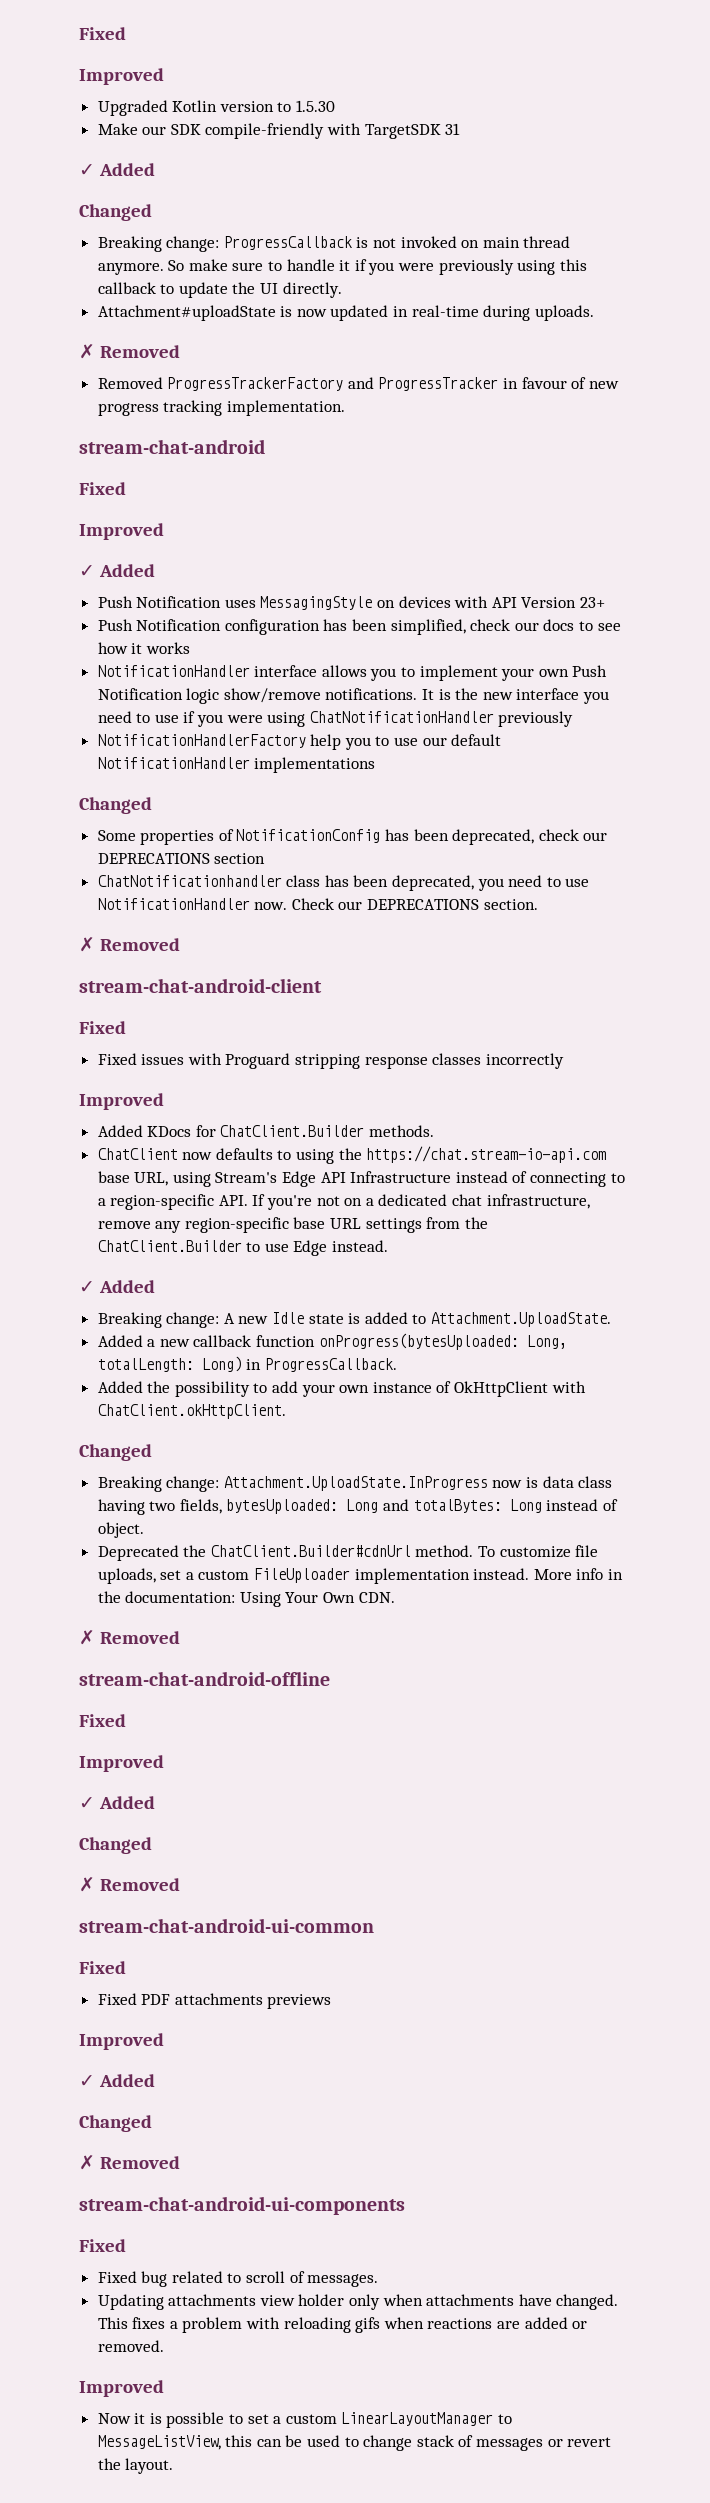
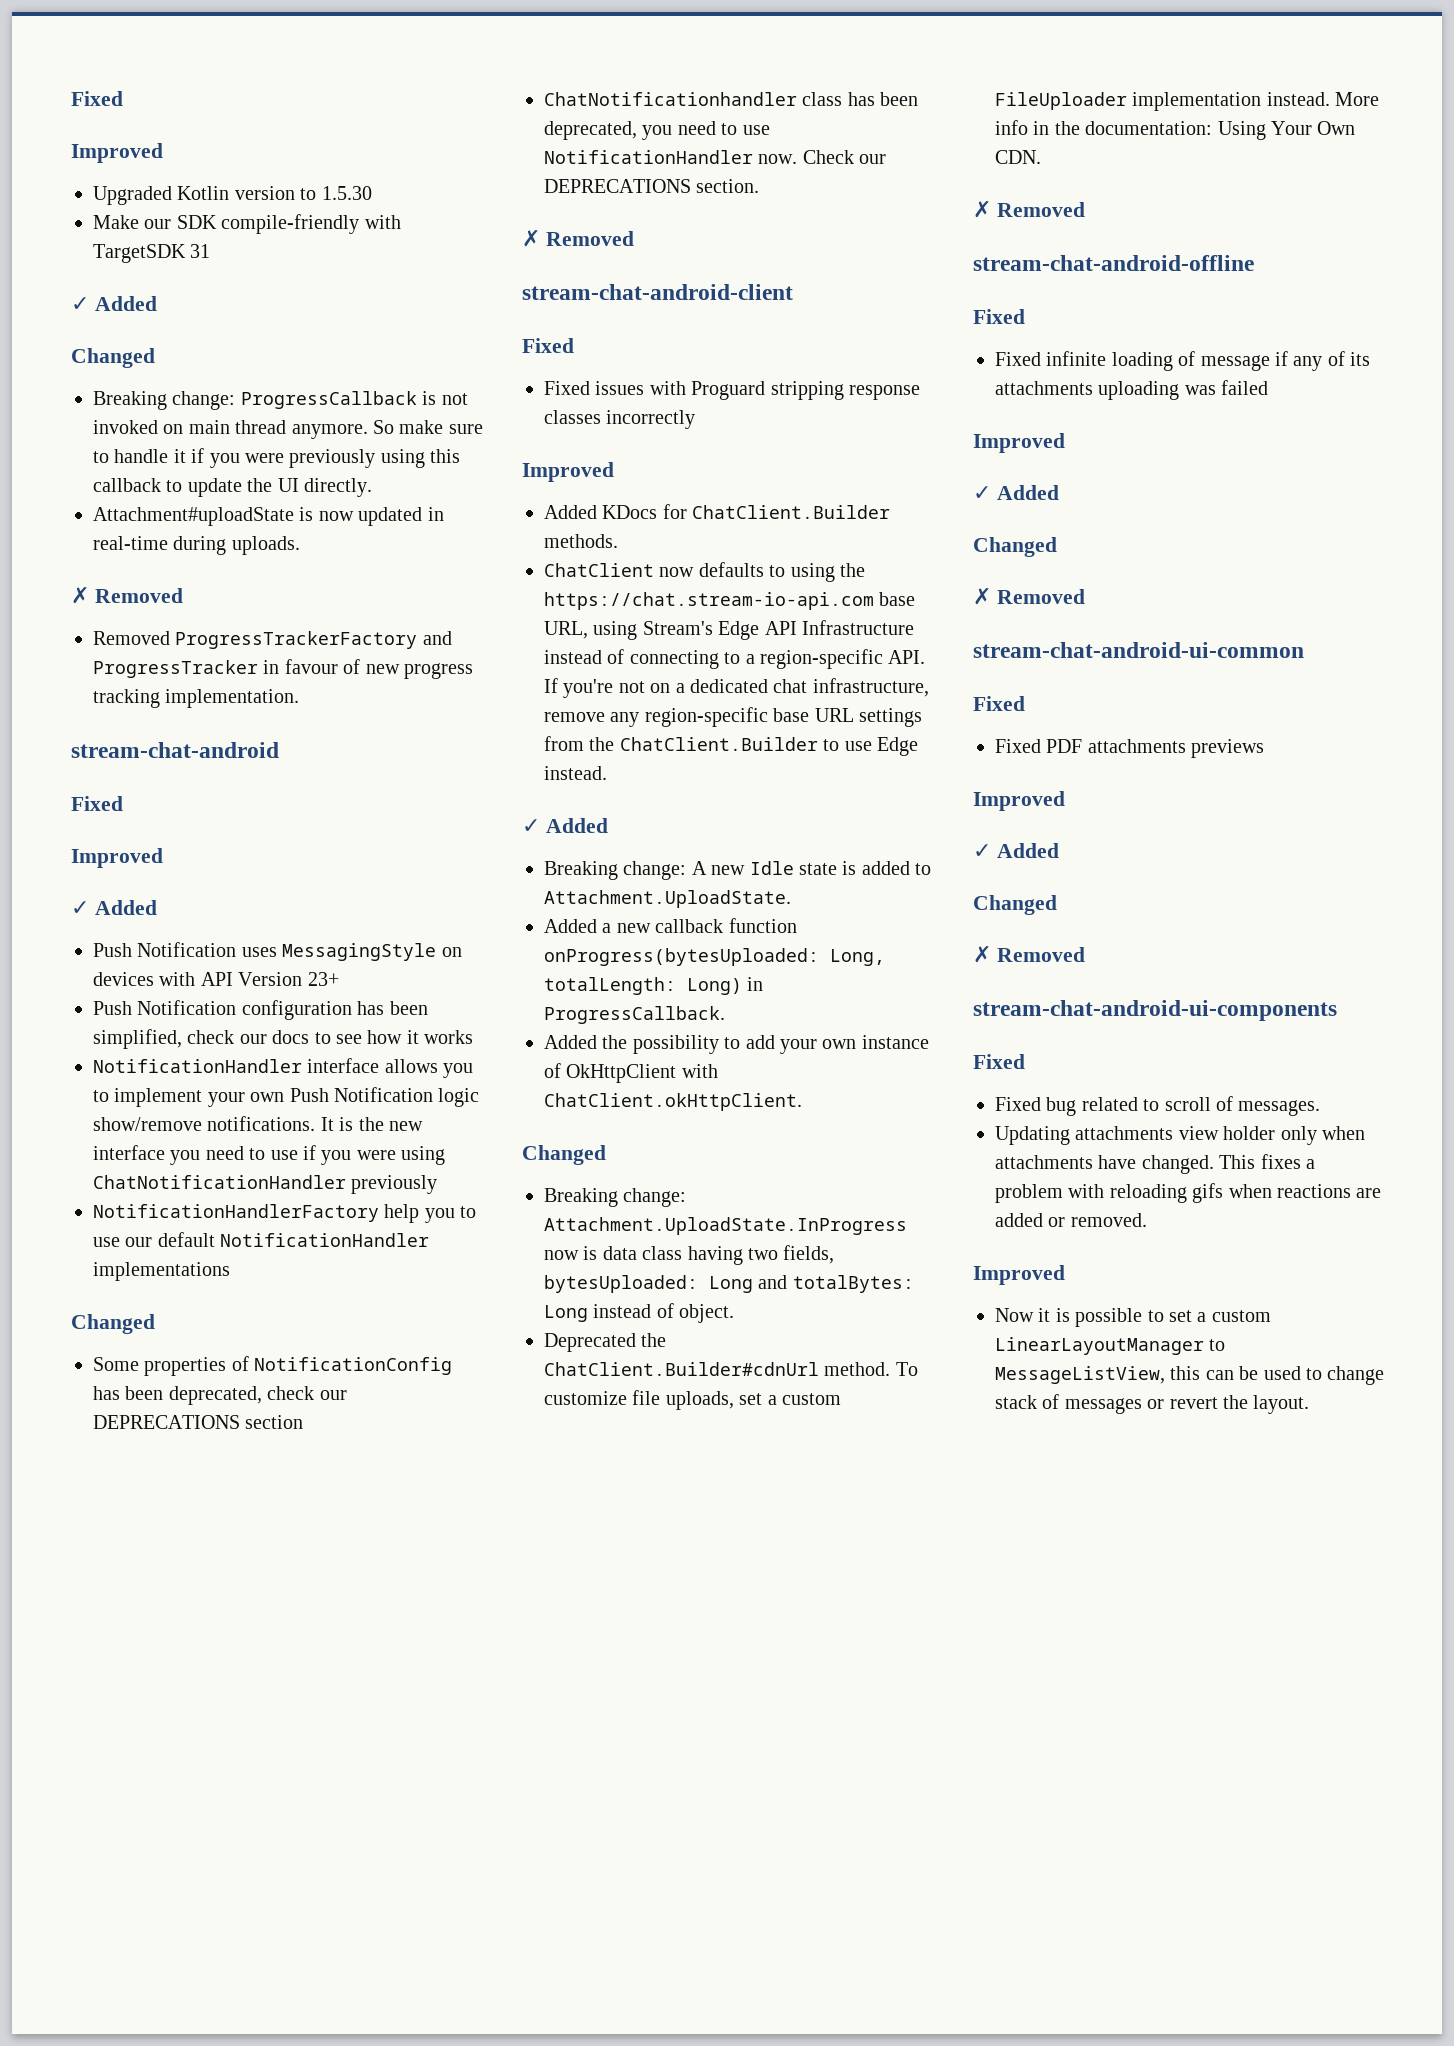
+ Fixed infinite loading of message if any of its attachments uploading was failed

